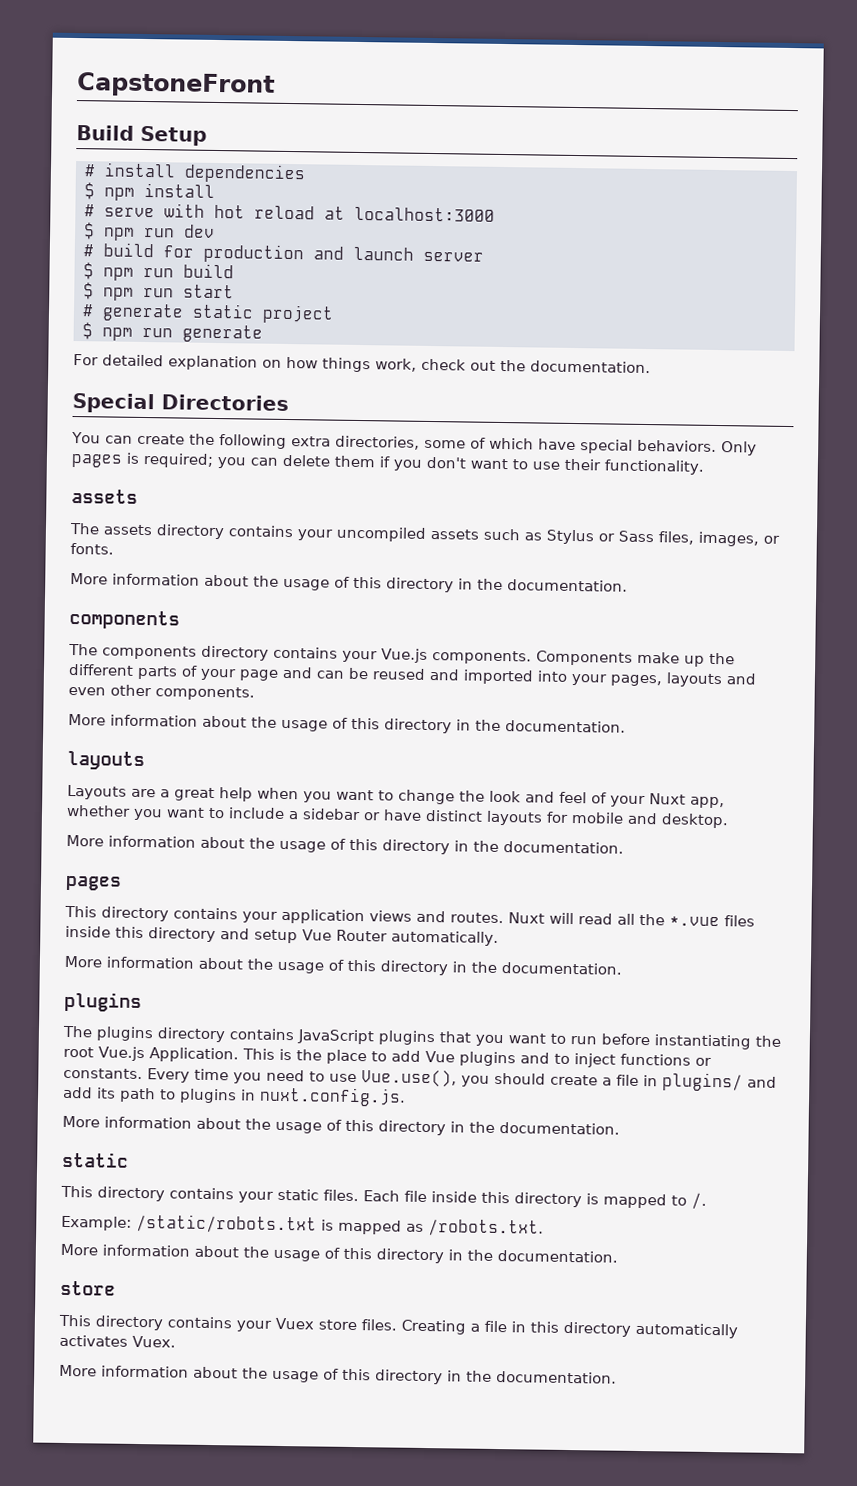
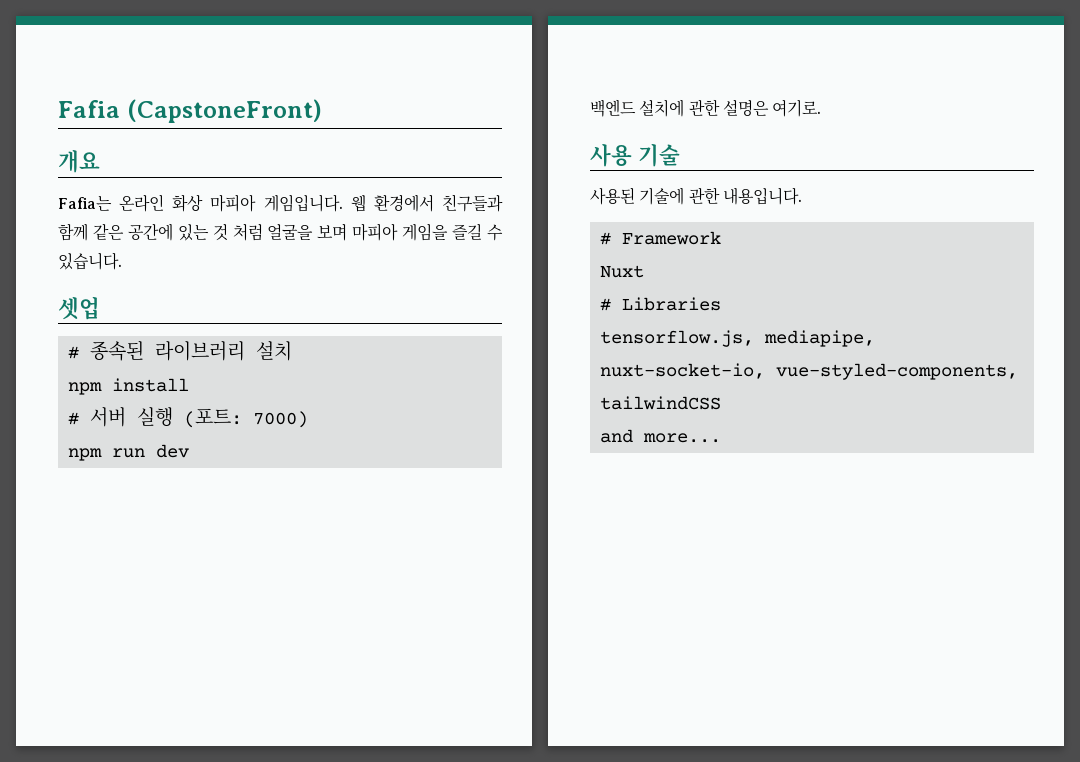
- CapstoneFront
- Build Setup
- # install dependencies
- $ npm install
- # serve with hot reload at localhost:3000
- $ npm run dev
- # build for production and launch server
- $ npm run build
- $ npm run start
- # generate static project
- $ npm run generate
- For detailed explanation on how things work, check out the documentation.
- Special Directories
- You can create the following extra directories, some of which have special behaviors. Only pages is required; you can delete them if you don't want to use their functionality.
- assets
- The assets directory contains your uncompiled assets such as Stylus or Sass files, images, or fonts.
- More information about the usage of this directory in the documentation.
- components
- The components directory contains your Vue.js components. Components make up the different parts of your page and can be reused and imported into your pages, layouts and even other components.
- More information about the usage of this directory in the documentation.
- layouts
- Layouts are a great help when you want to change the look and feel of your Nuxt app, whether you want to include a sidebar or have distinct layouts for mobile and desktop.
- More information about the usage of this directory in the documentation.
- pages
- This directory contains your application views and routes. Nuxt will read all the *.vue files inside this directory and setup Vue Router automatically.
- More information about the usage of this directory in the documentation.
- plugins
- The plugins directory contains JavaScript plugins that you want to run before instantiating the root Vue.js Application. This is the place to add Vue plugins and to inject functions or constants. Every time you need to use Vue.use(), you should create a file in plugins/ and add its path to plugins in nuxt.config.js.
- More information about the usage of this directory in the documentation.
- static
- This directory contains your static files. Each file inside this directory is mapped to /.
- Example: /static/robots.txt is mapped as /robots.txt.
- More information about the usage of this directory in the documentation.
- store
- This directory contains your Vuex store files. Creating a file in this directory automatically activates Vuex.
- More information about the usage of this directory in the documentation.
+ Fafia (CapstoneFront)
+ 개요
+ Fafia는 온라인 화상 마피아 게임입니다. 웹 환경에서 친구들과 함께 같은 공간에 있는 것 처럼 얼굴을 보며 마피아 게임을 즐길 수 있습니다.
+ 셋업
+ # 종속된 라이브러리 설치
+ npm install
+ # 서버 실행 (포트: 7000)
+ npm run dev
+ 백엔드 설치에 관한 설명은 여기로.
+ 사용 기술
+ 사용된 기술에 관한 내용입니다.
+ # Framework
+ Nuxt
+ # Libraries
+ tensorflow.js, mediapipe, nuxt-socket-io, vue-styled-components, tailwindCSS
+ and more...

